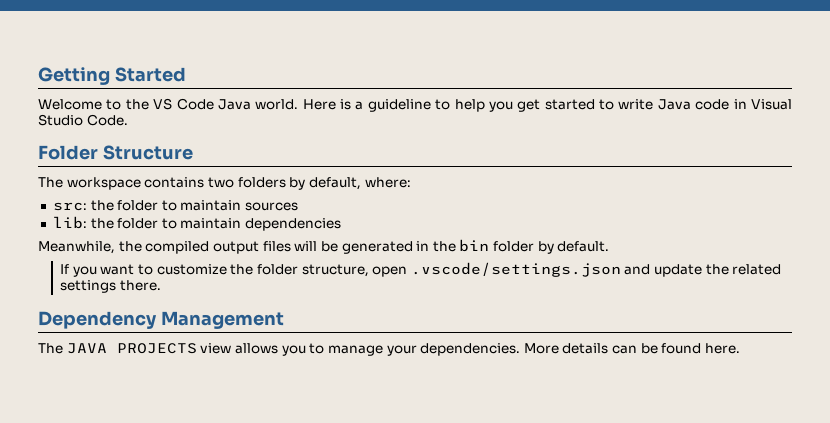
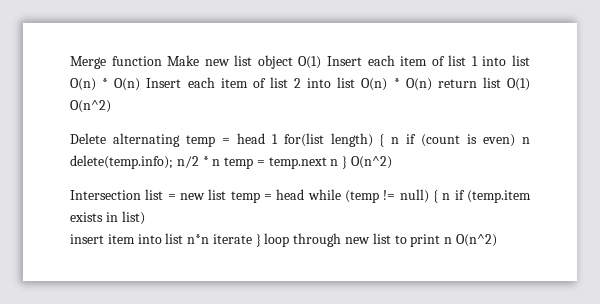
- Getting Started
- Welcome to the VS Code Java world. Here is a guideline to help you get started to write Java code in Visual Studio Code.
- Folder Structure
- The workspace contains two folders by default, where:
- src: the folder to maintain sources
- lib: the folder to maintain dependencies
- Meanwhile, the compiled output files will be generated in the bin folder by default.
- If you want to customize the folder structure, open .vscode/settings.json and update the related settings there.
- Dependency Management
- The JAVA PROJECTS view allows you to manage your dependencies. More details can be found here.
+ Merge function Make new list object O(1) Insert each item of list 1 into list O(n) * O(n) Insert each item of list 2 into list O(n) * O(n) return list O(1) O(n^2)
+ Delete alternating temp = head 1 for(list length) { n if (count is even) n delete(temp.info); n/2 * n temp = temp.next n } O(n^2)
+ Intersection list = new list temp = head while (temp != null) { n if (temp.item exists in list)
+ insert item into list n*n iterate } loop through new list to print n O(n^2)

